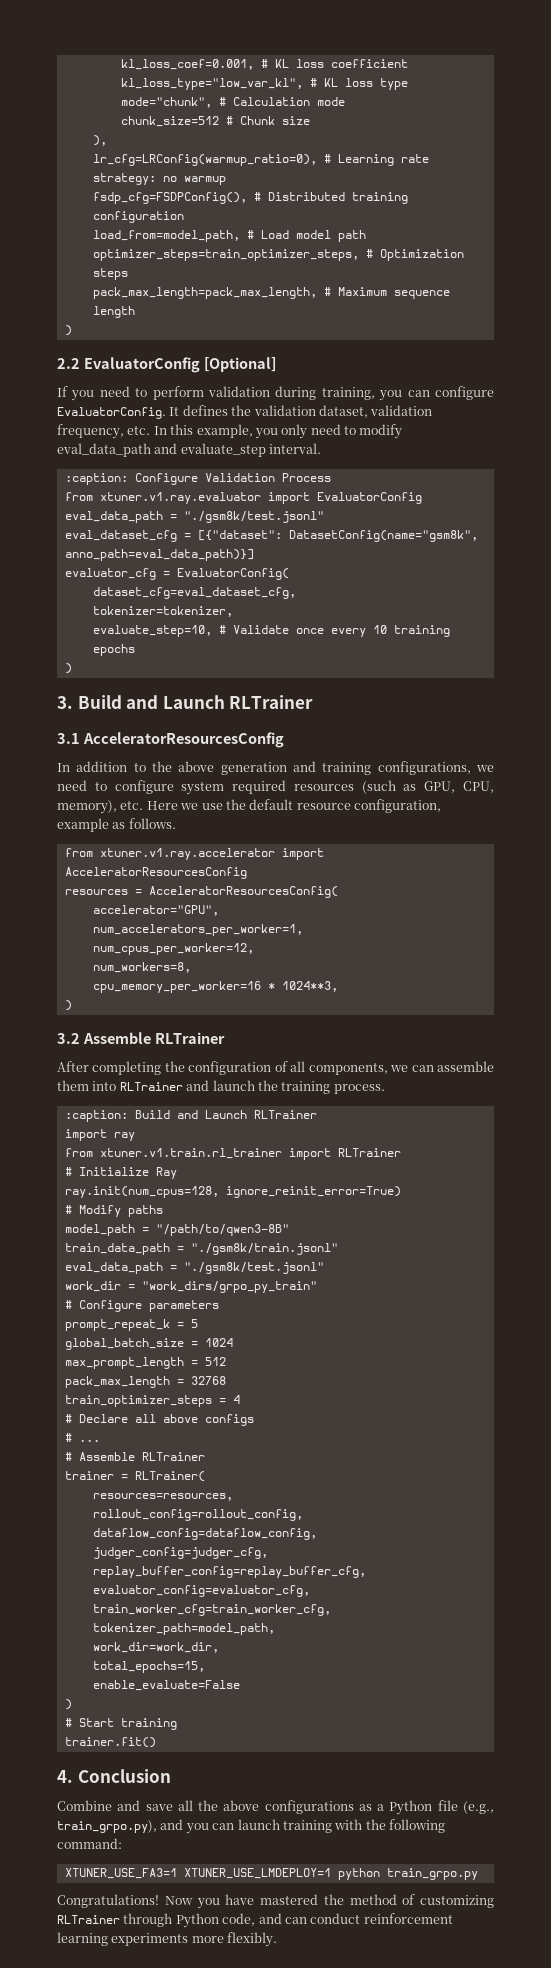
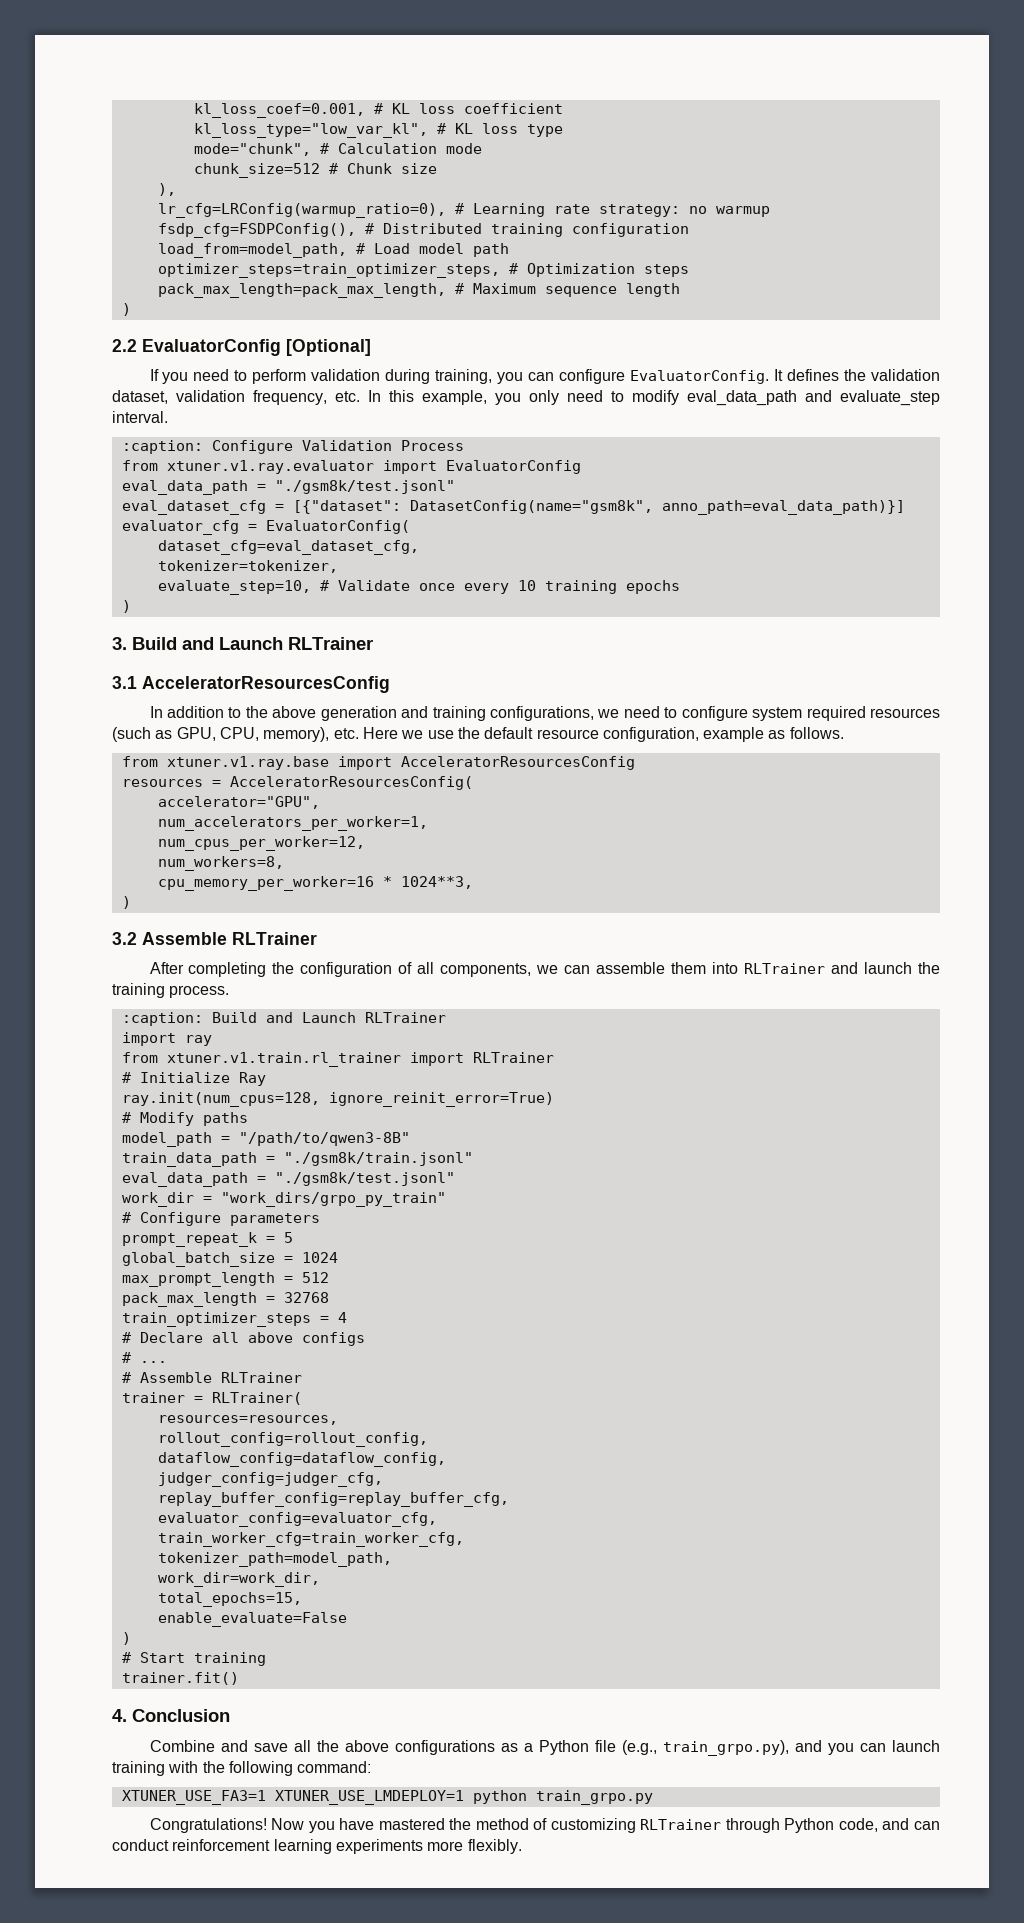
- from xtuner.v1.ray.accelerator import AcceleratorResourcesConfig
+ from xtuner.v1.ray.base import AcceleratorResourcesConfig

